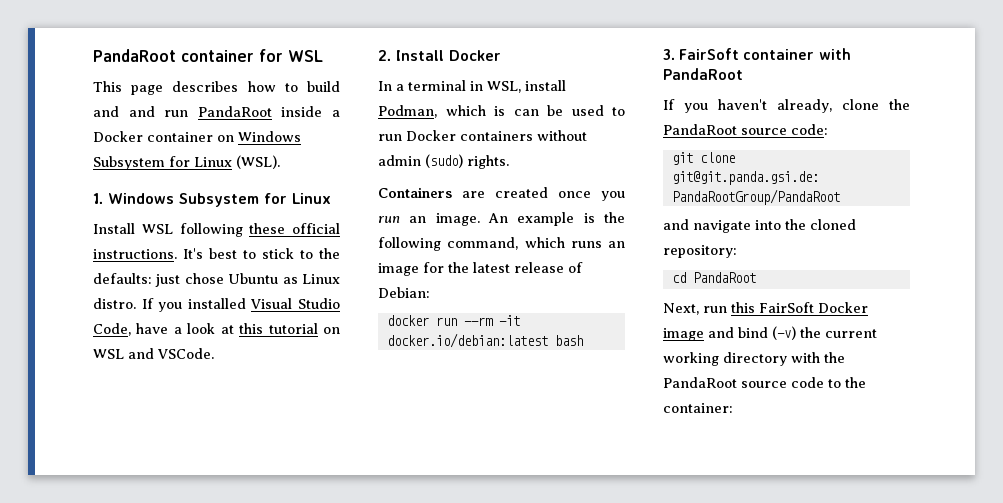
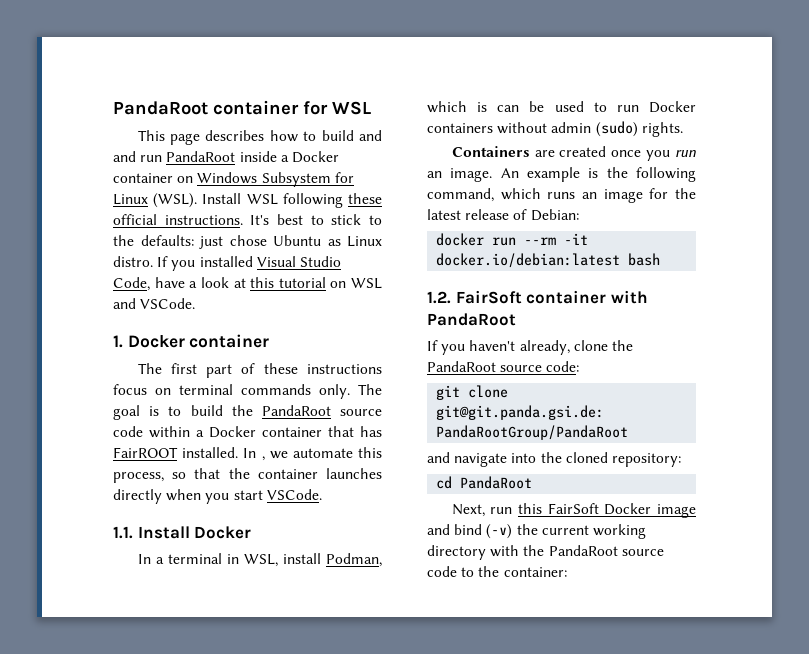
- This page describes how to build and and run PandaRoot inside a Docker container on Windows Subsystem for Linux (WSL).
- 1. Windows Subsystem for Linux
- Install WSL following these official instructions.
+ This page describes how to build and and run PandaRoot inside a Docker container on Windows Subsystem for Linux (WSL). Install WSL following these official instructions.
- 2. Install Docker
+ 1. Docker container
+ The first part of these instructions focus on terminal commands only. The goal is to build the PandaRoot source code within a Docker container that has FairROOT installed. In , we automate this process, so that the container launches directly when you start VSCode.
+ 1.1. Install Docker
- 3. FairSoft container with PandaRoot
+ 1.2. FairSoft container with PandaRoot

